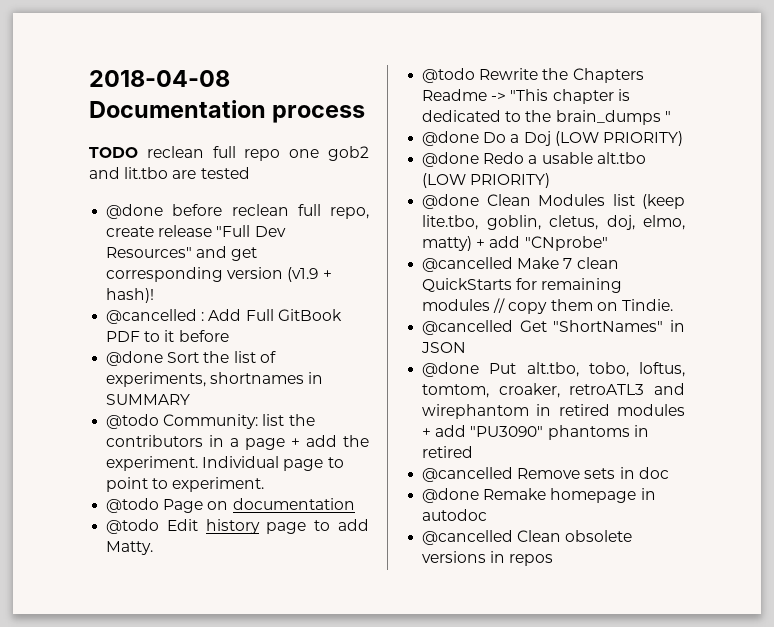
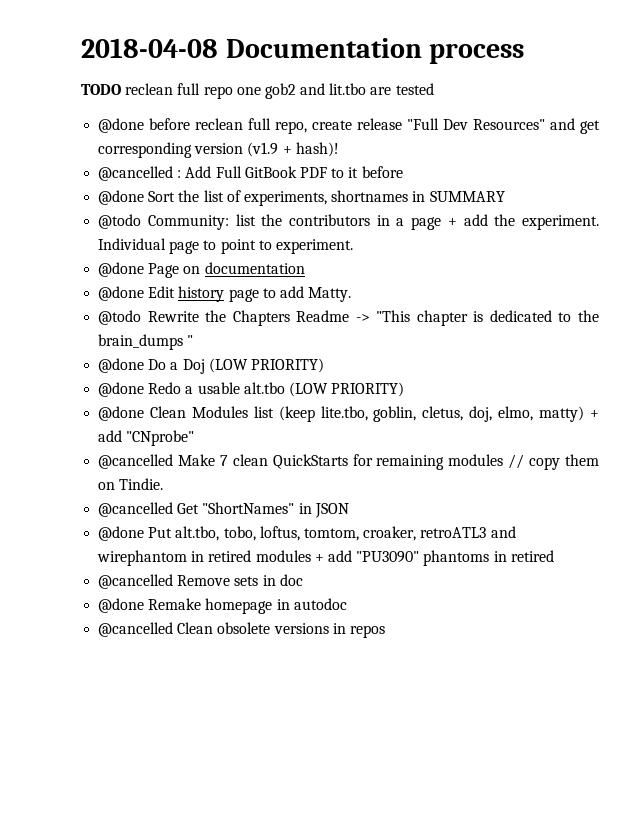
- @todo Page on documentation
+ @done Page on documentation
- @todo Edit history page to add Matty.
+ @done Edit history page to add Matty.

